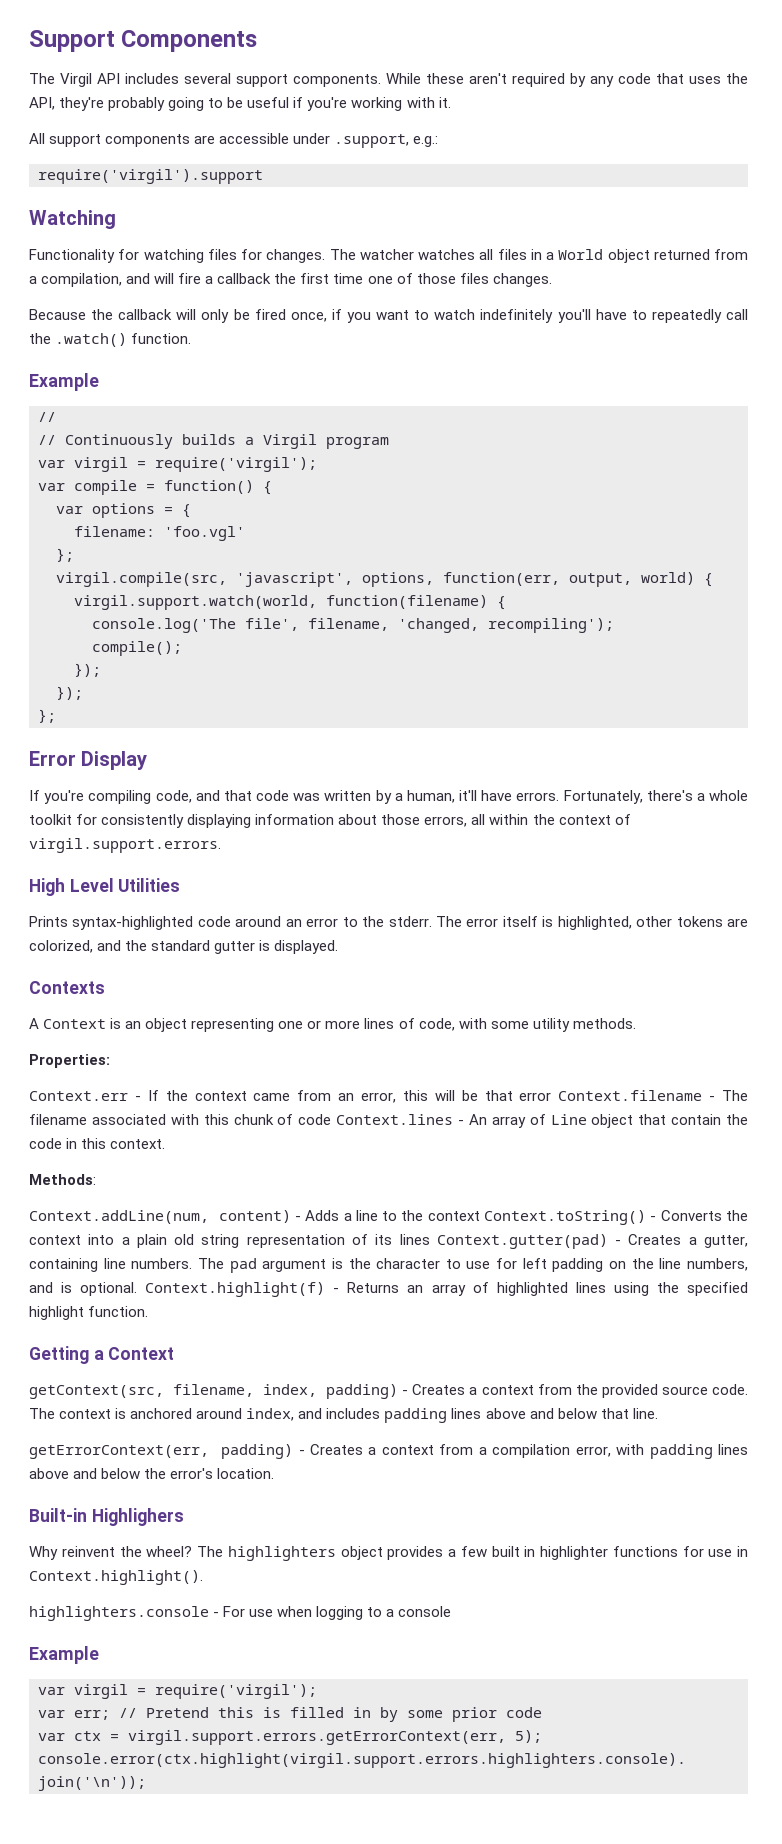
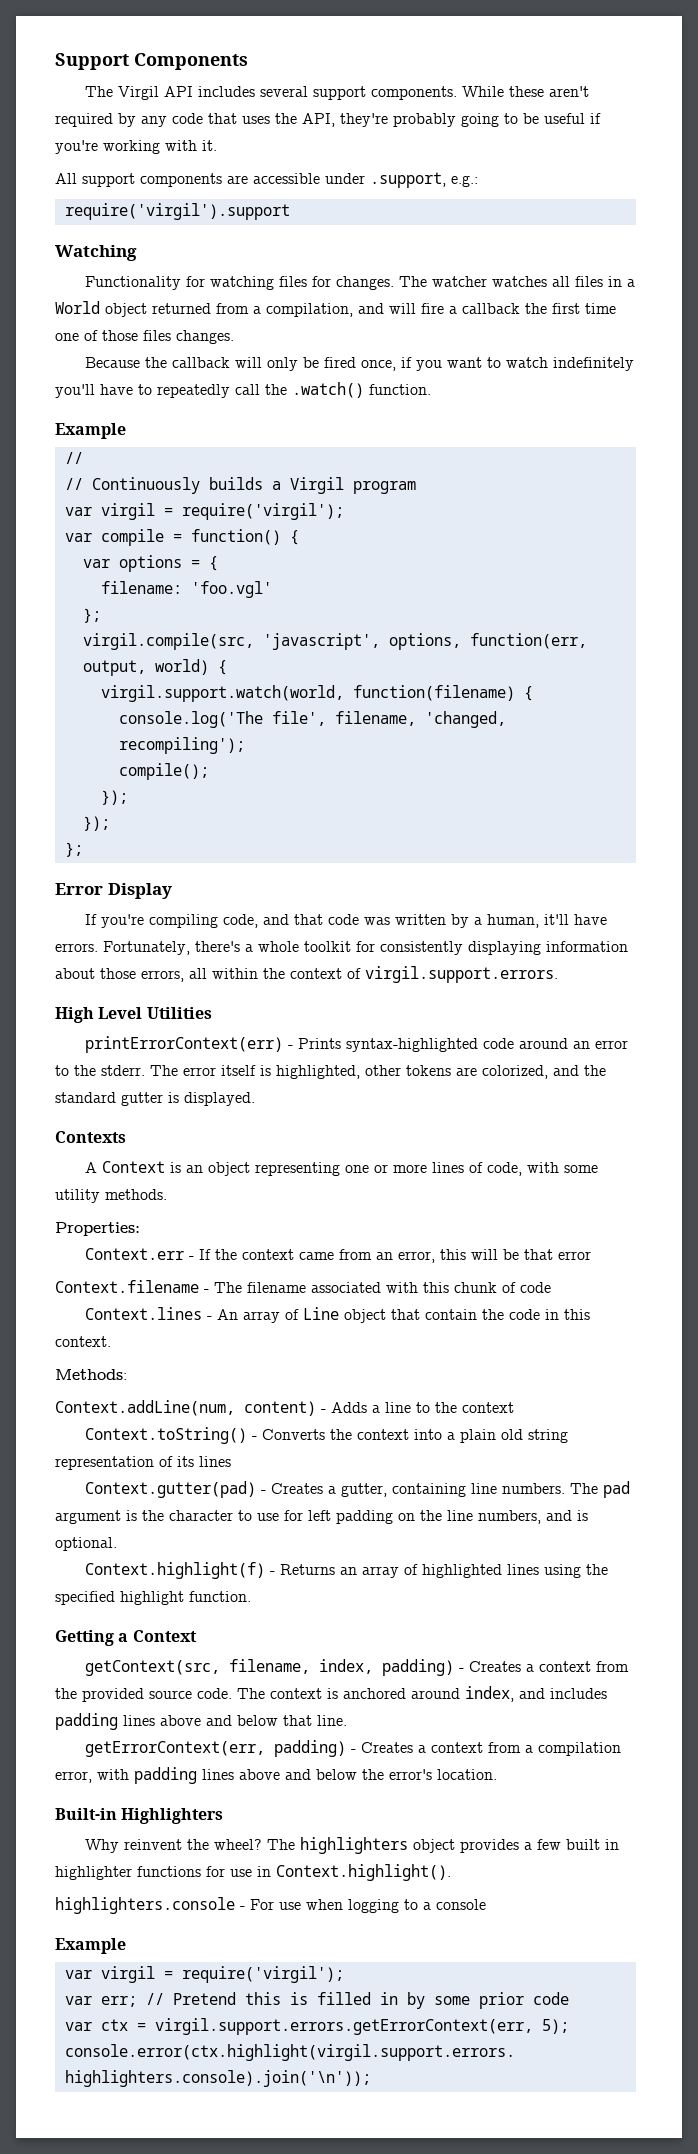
- Prints syntax-highlighted code around an error to the stderr.
+ printErrorContext(err) - Prints syntax-highlighted code around an error to the stderr.
- Context.err - If the context came from an error, this will be that error Context.filename - The filename associated with this chunk of code Context.lines - An array of Line object that contain the code in this context.
+ Context.err - If the context came from an error, this will be that error
+ Context.filename - The filename associated with this chunk of code
+ Context.lines - An array of Line object that contain the code in this context.
- Context.addLine(num, content) - Adds a line to the context Context.toString() - Converts the context into a plain old string representation of its lines Context.gutter(pad) - Creates a gutter, containing line numbers.
+ Context.addLine(num, content) - Adds a line to the context
+ Context.toString() - Converts the context into a plain old string representation of its lines
+ Context.gutter(pad) - Creates a gutter, containing line numbers.
- The pad argument is the character to use for left padding on the line numbers, and is optional. Context.highlight(f) - Returns an array of highlighted lines using the specified highlight function.
+ The pad argument is the character to use for left padding on the line numbers, and is optional.
+ Context.highlight(f) - Returns an array of highlighted lines using the specified highlight function.
- Built-in Highlighers
+ Built-in Highlighters

